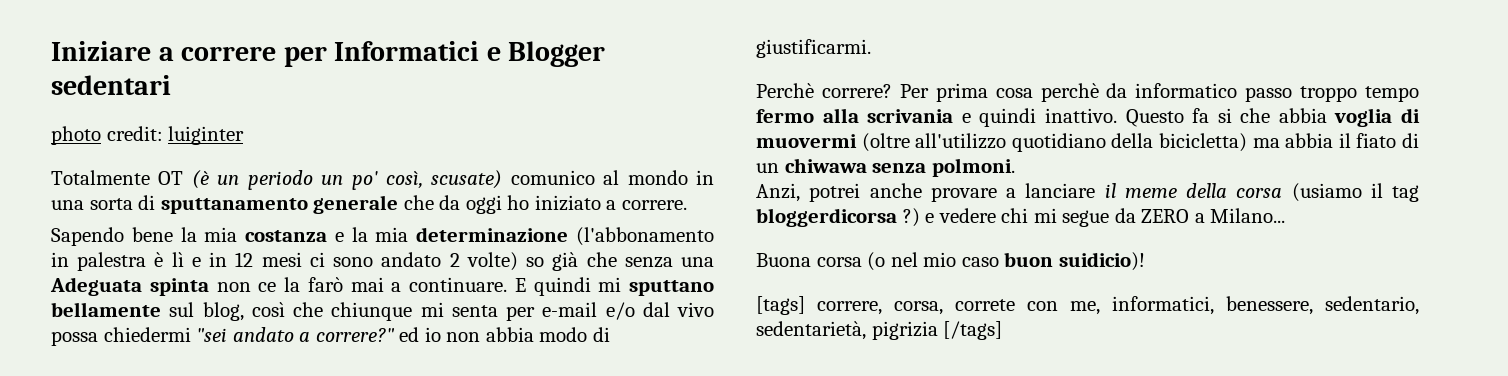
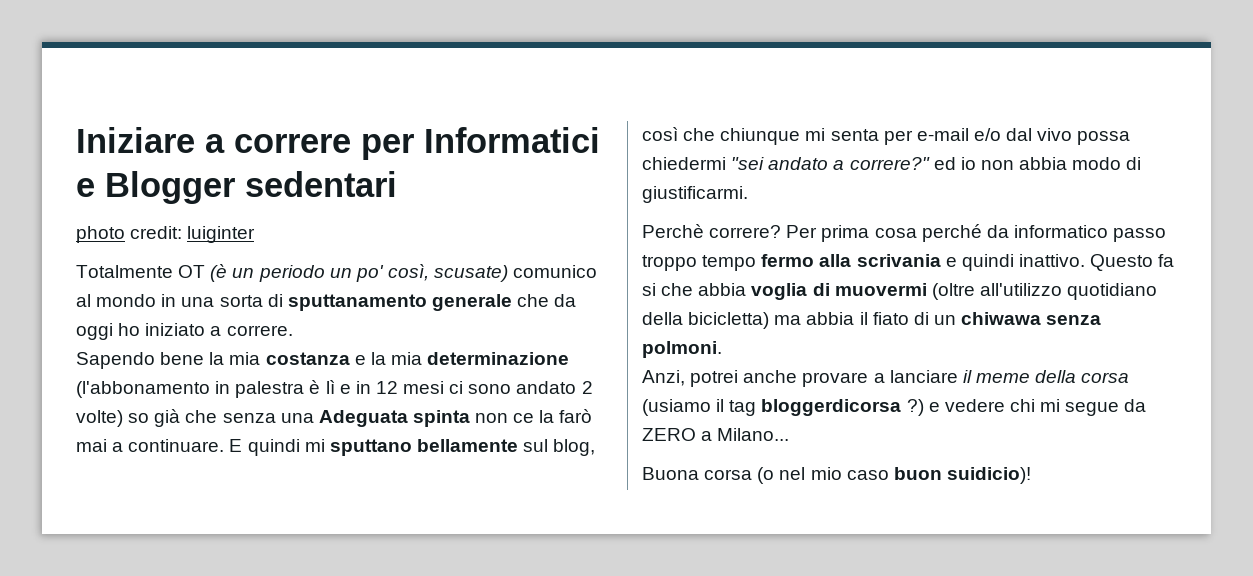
- Per prima cosa perchè da informatico passo troppo tempo fermo alla scrivania e quindi inattivo.
+ Per prima cosa perché da informatico passo troppo tempo fermo alla scrivania e quindi inattivo.
- [tags] correre, corsa, correte con me, informatici, benessere, sedentario, sedentarietà, pigrizia [/tags]

